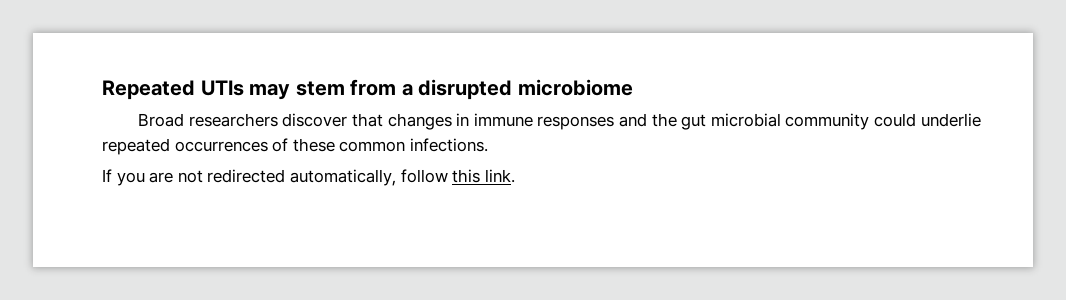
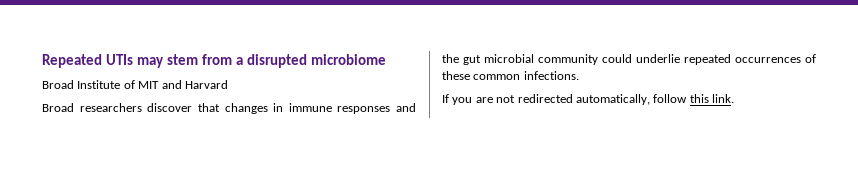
+ Broad Institute of MIT and Harvard

